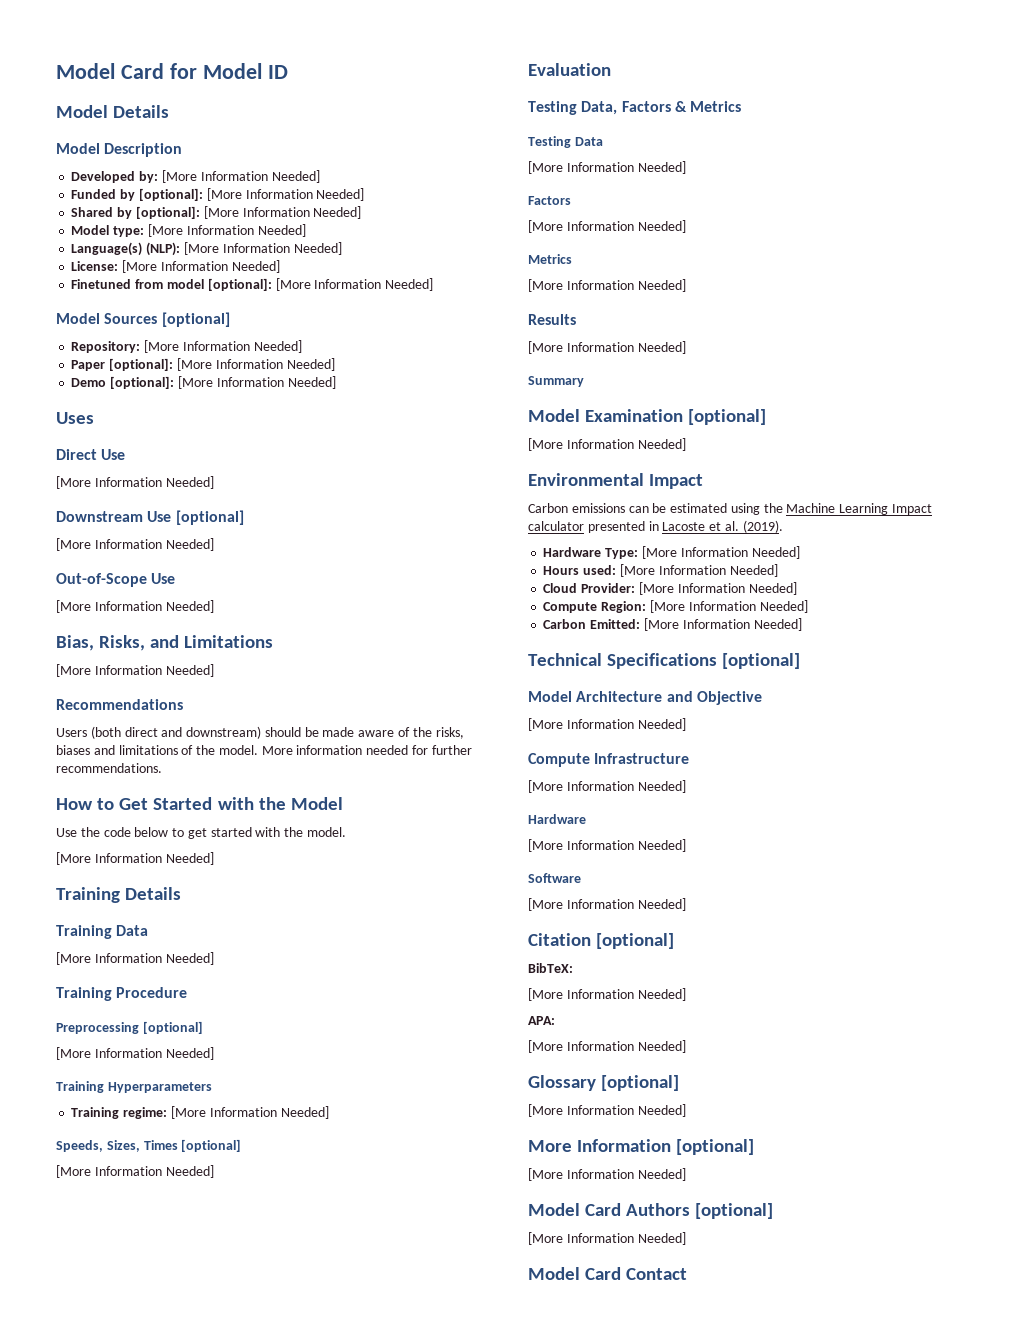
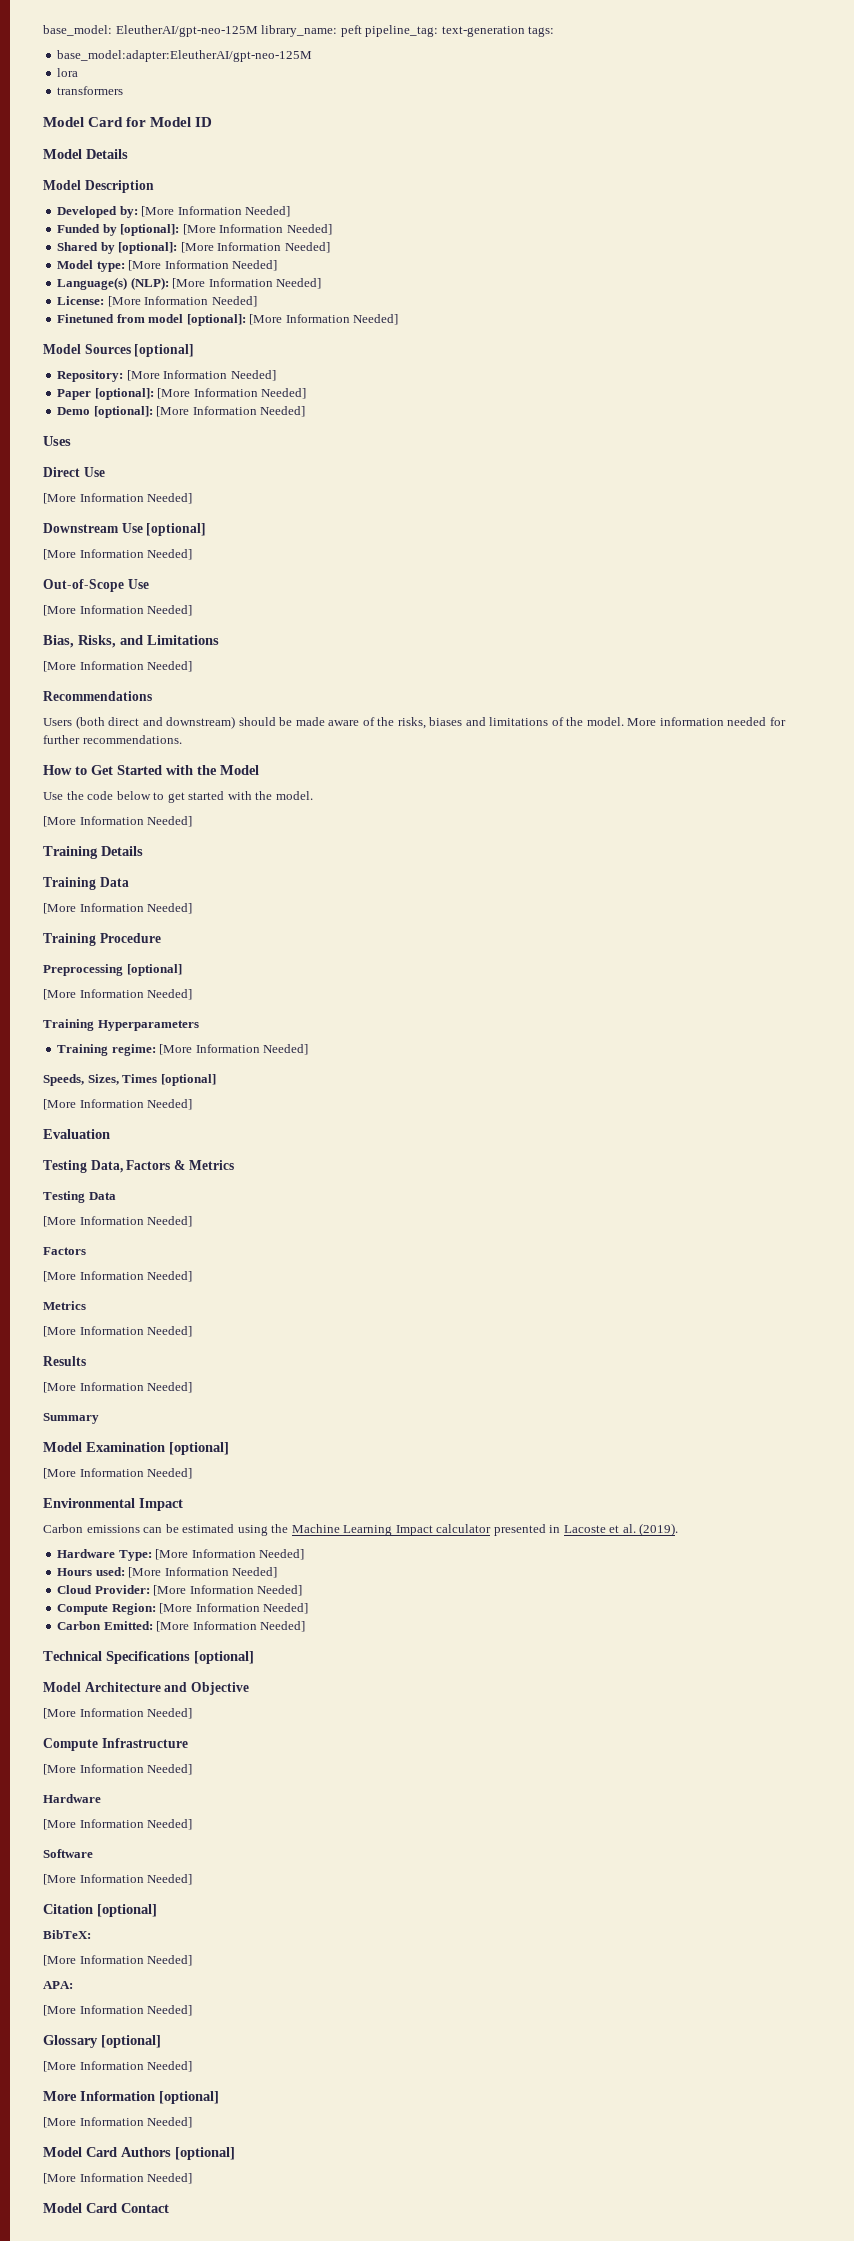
+ base_model: EleutherAI/gpt-neo-125M library_name: peft pipeline_tag: text-generation tags:
+ base_model:adapter:EleutherAI/gpt-neo-125M
+ lora
+ transformers

